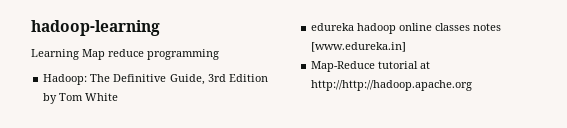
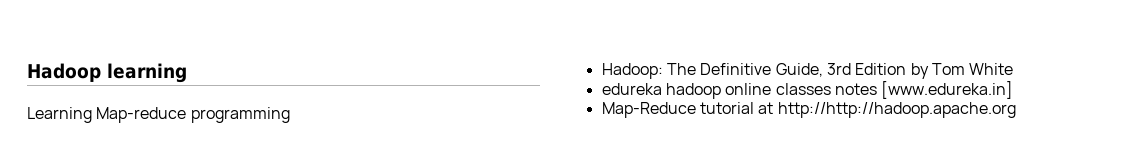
- hadoop-learning
+ Hadoop learning
- Learning Map reduce programming
+ Learning Map-reduce programming

